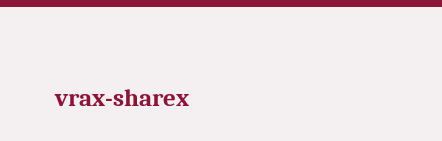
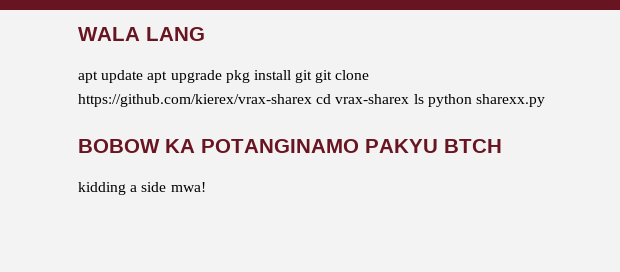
- vrax-sharex
+ WALA LANG
+ apt update apt upgrade pkg install git git clone https://github.com/kierex/vrax-sharex cd vrax-sharex ls python sharexx.py
+ BOBOW KA POTANGINAMO PAKYU BTCH
+ kidding a side mwa!

